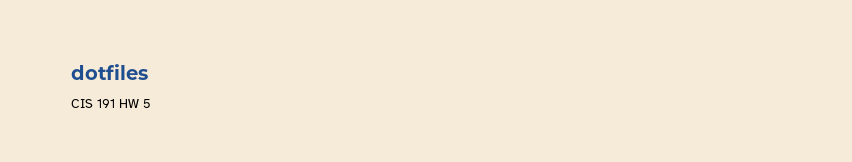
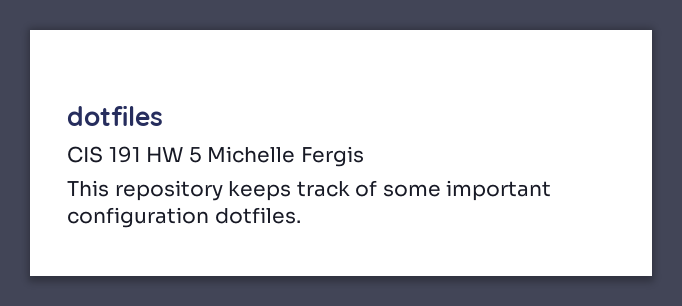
- CIS 191 HW 5
+ CIS 191 HW 5 Michelle Fergis
+ This repository keeps track of some important configuration dotfiles.

